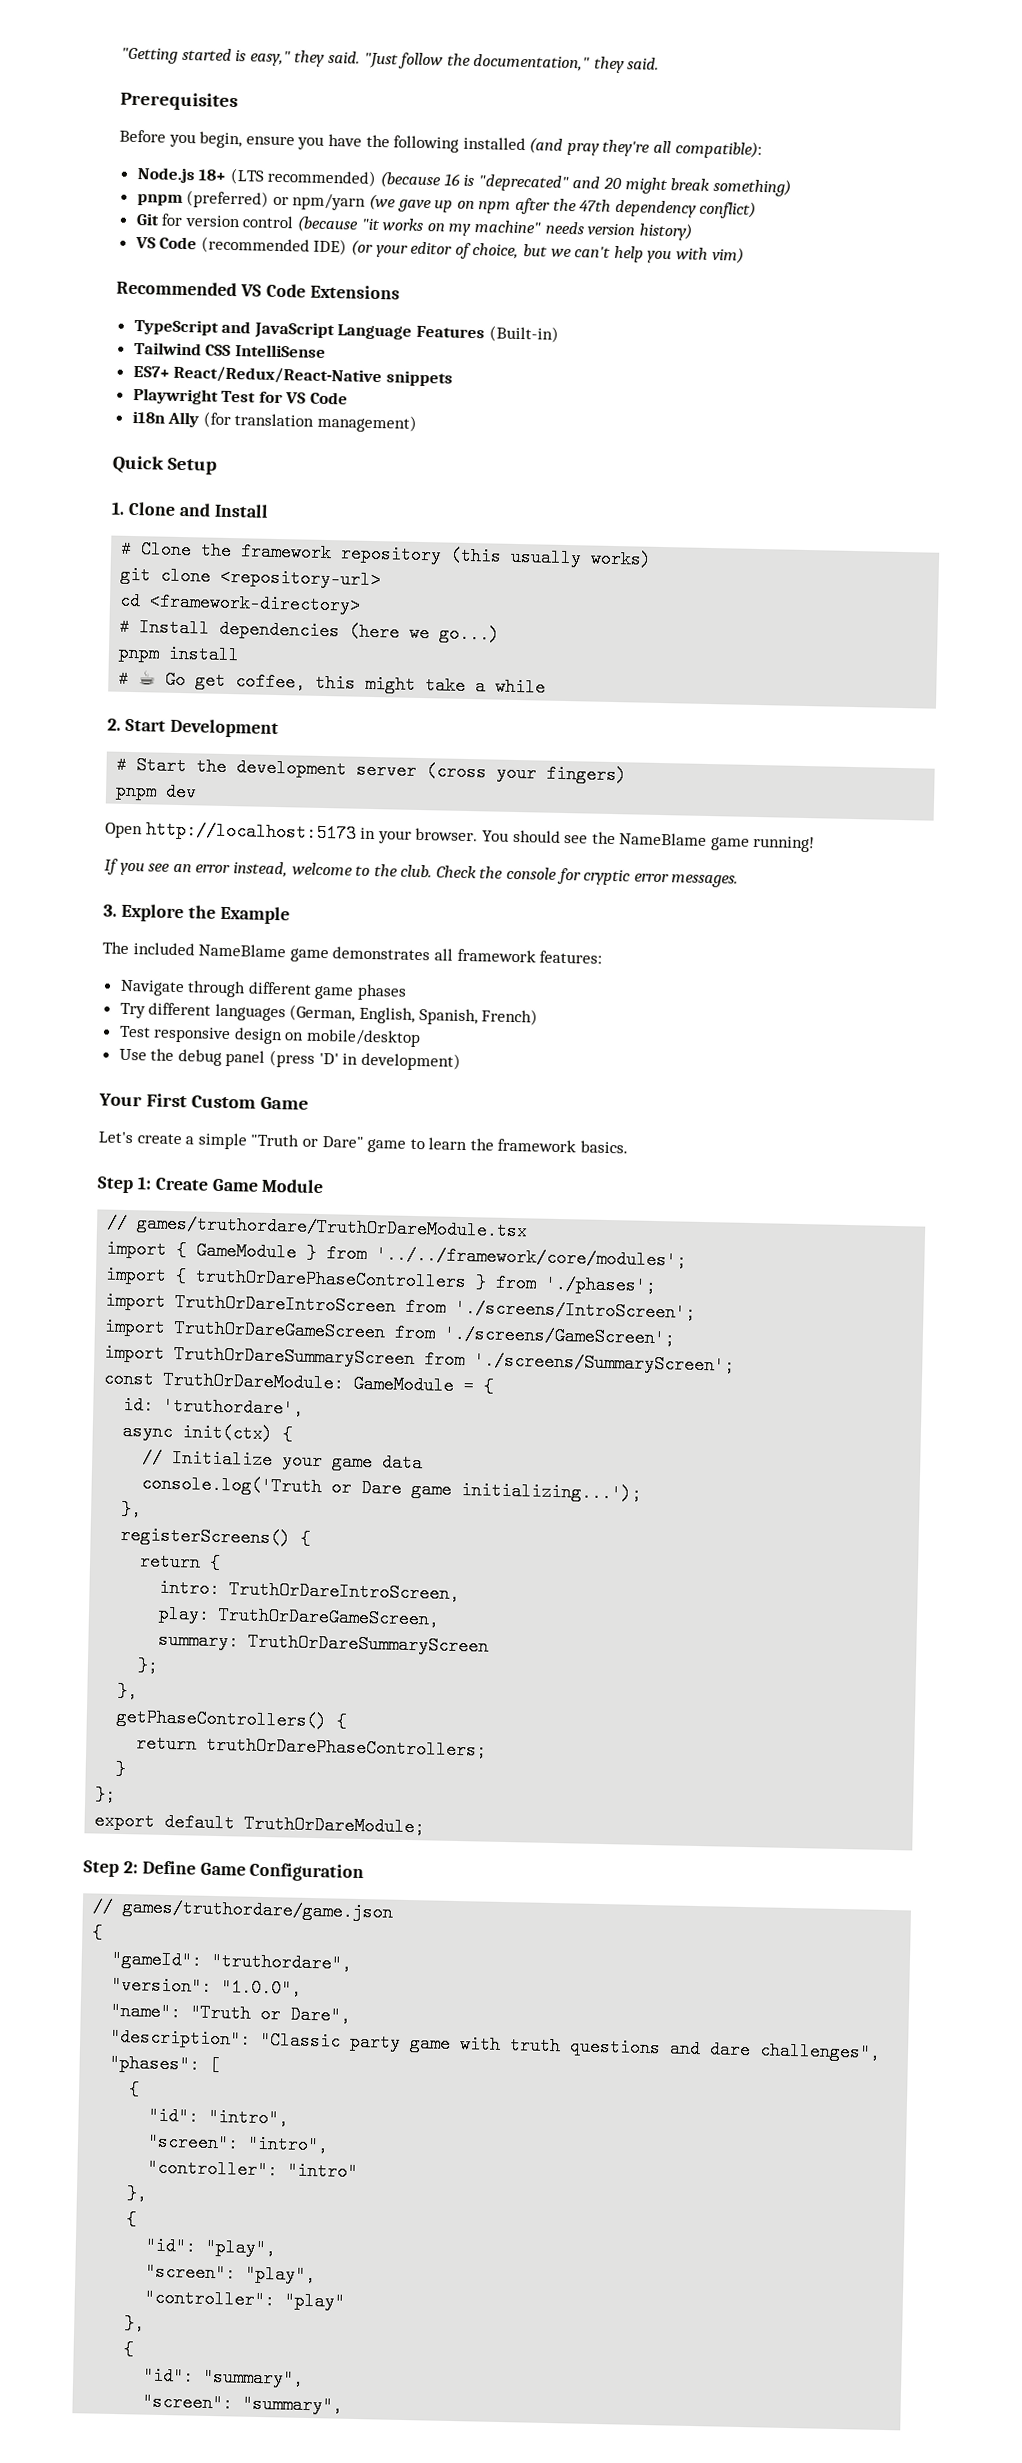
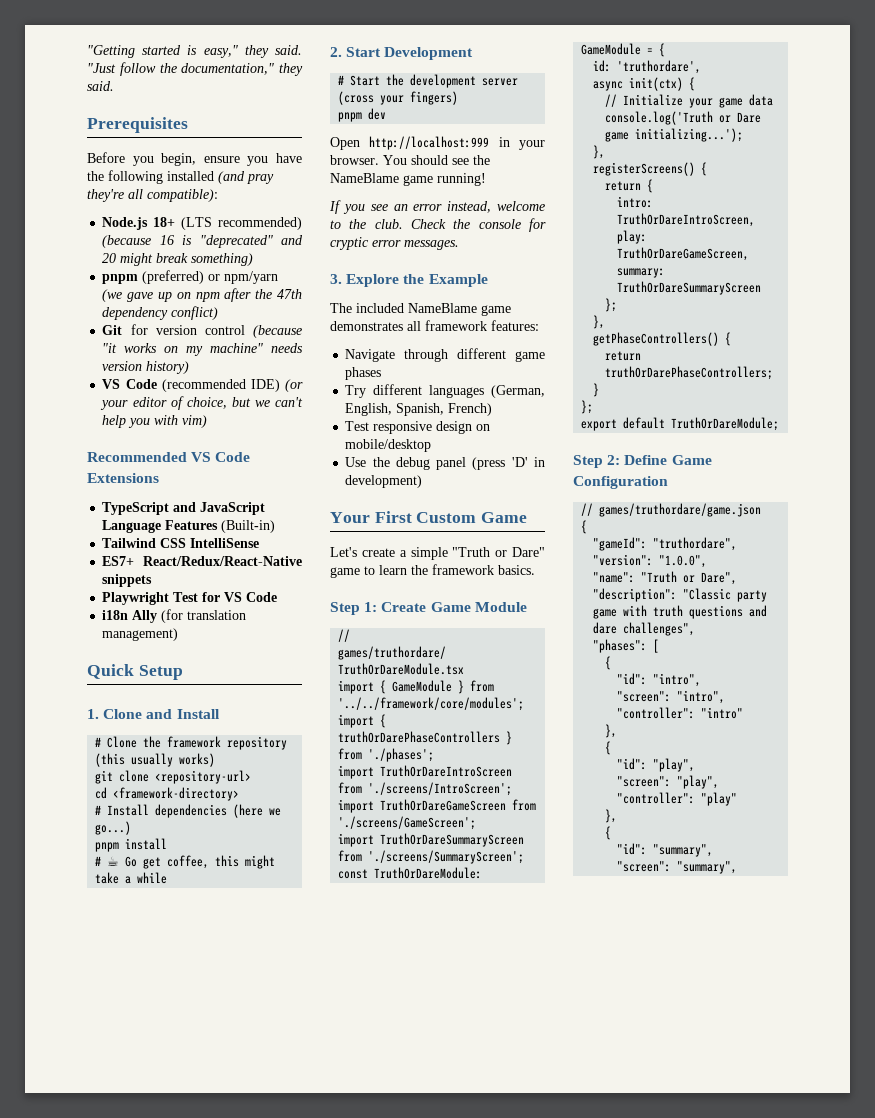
- Open http://localhost:5173 in your browser.
+ Open http://localhost:999 in your browser.

